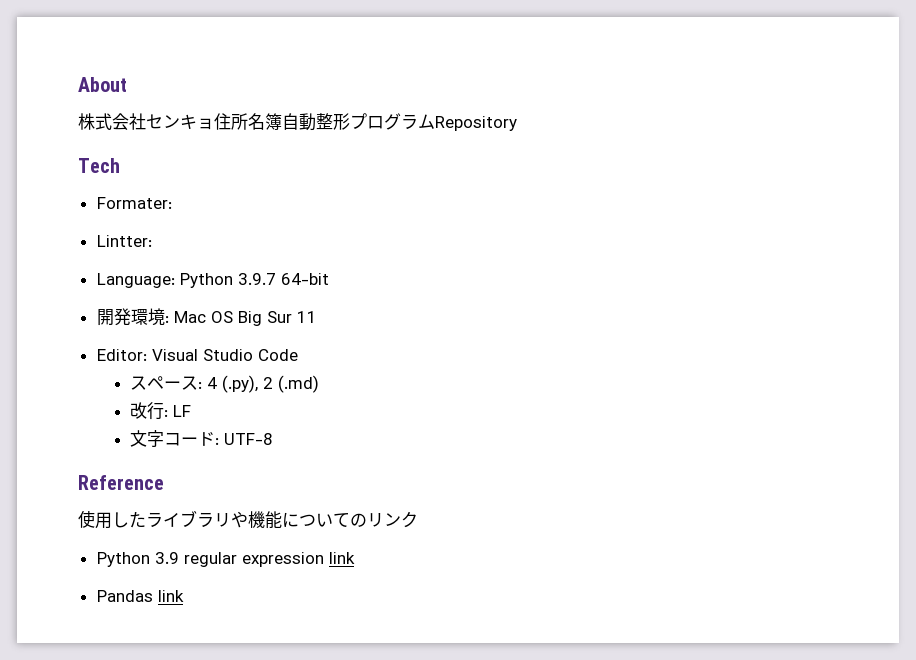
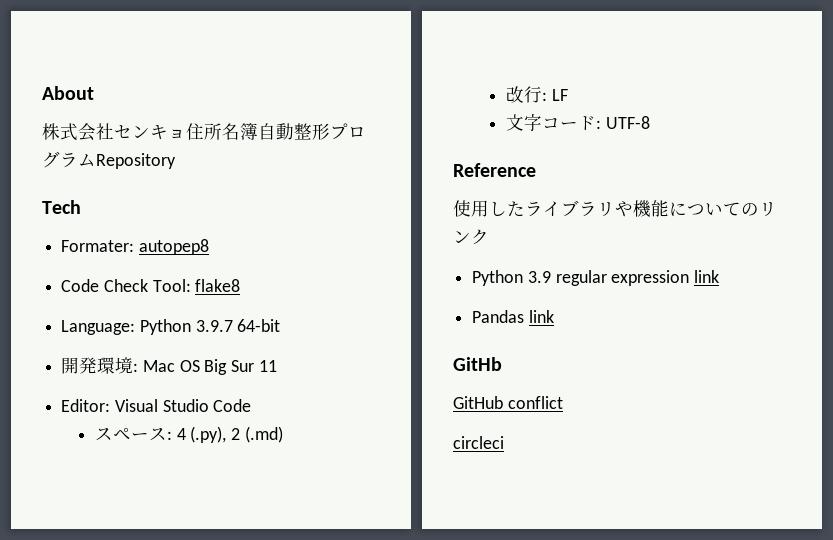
- Formater:
- Lintter:
+ Formater: autopep8
+ Code Check Tool: flake8
+ GitHb
+ GitHub conflict
+ circleci

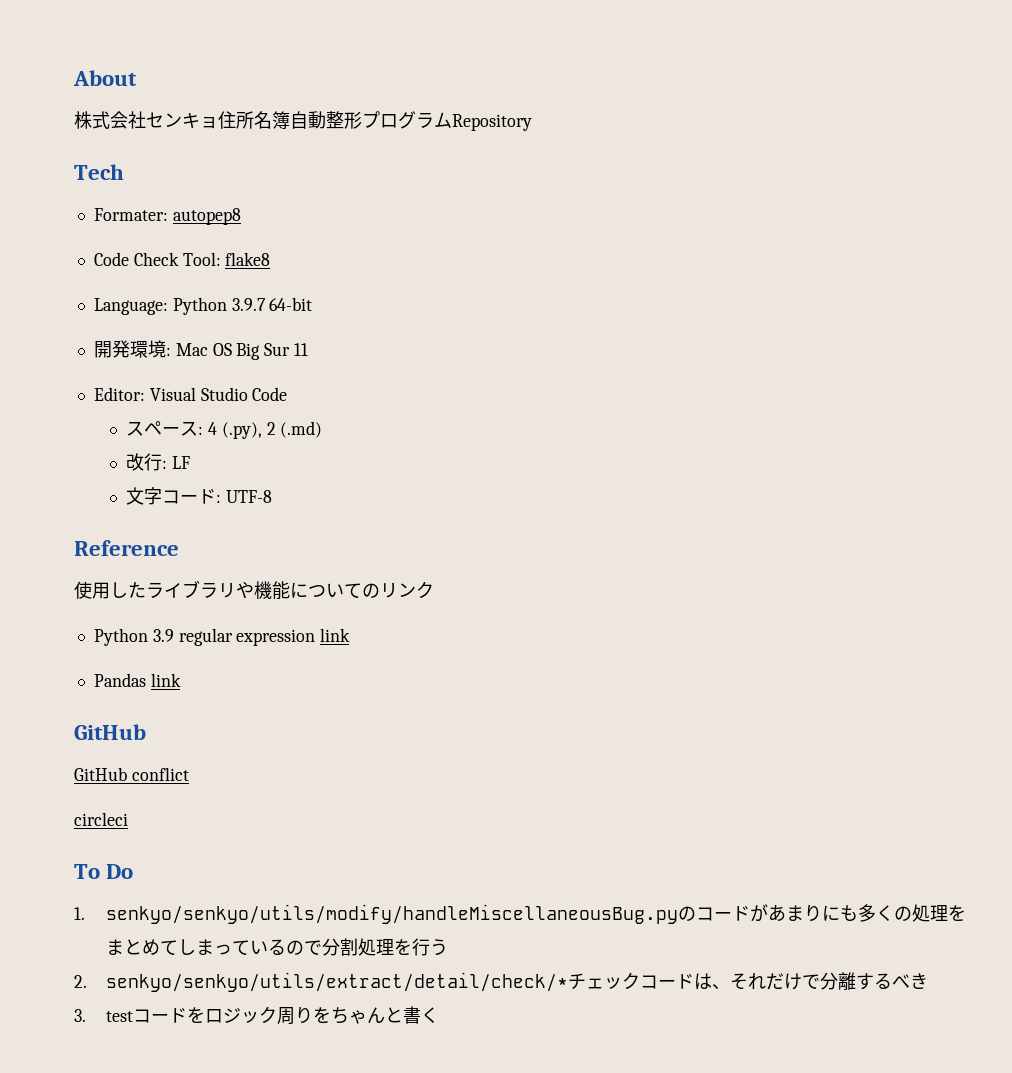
  Pandas link
- GitHb
+ GitHub
+ To Do
+ 1. senkyo/senkyo/utils/modify/handleMiscellaneousBug.pyのコードがあまりにも多くの処理をまとめてしまっているので分割処理を行う
+ 2. senkyo/senkyo/utils/extract/detail/check/*チェックコードは、それだけで分離するべき
+ 3. testコードをロジック周りをちゃんと書く

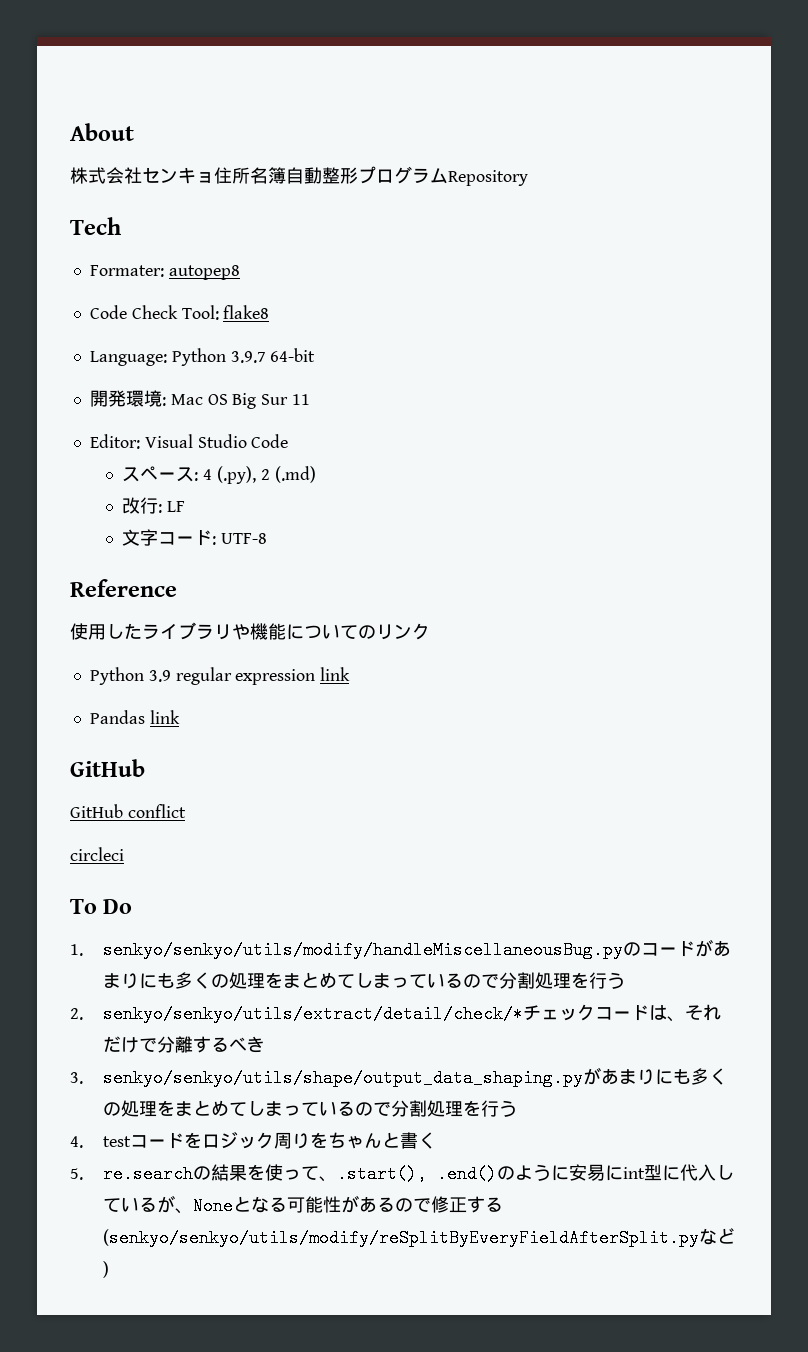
- 3. testコードをロジック周りをちゃんと書く
+ 3. senkyo/senkyo/utils/shape/output_data_shaping.pyがあまりにも多くの処理をまとめてしまっているので分割処理を行う
+ 4. testコードをロジック周りをちゃんと書く
+ 5. re.searchの結果を使って、.start(), .end()のように安易にint型に代入しているが、Noneとなる可能性があるので修正する(senkyo/senkyo/utils/modify/reSplitByEveryFieldAfterSplit.pyなど)

